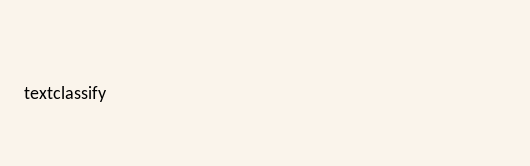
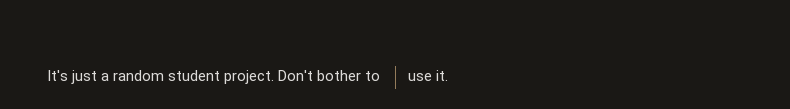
- textclassify
+ It's just a random student project. Don't bother to use it.

